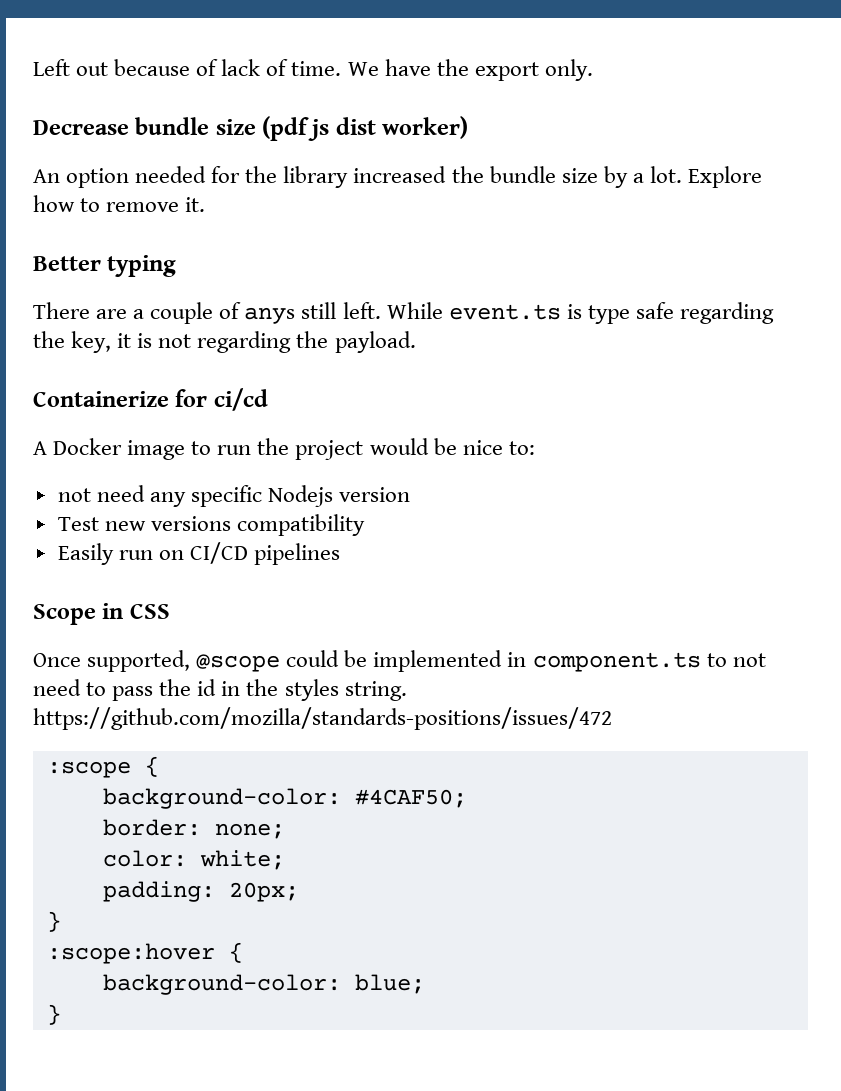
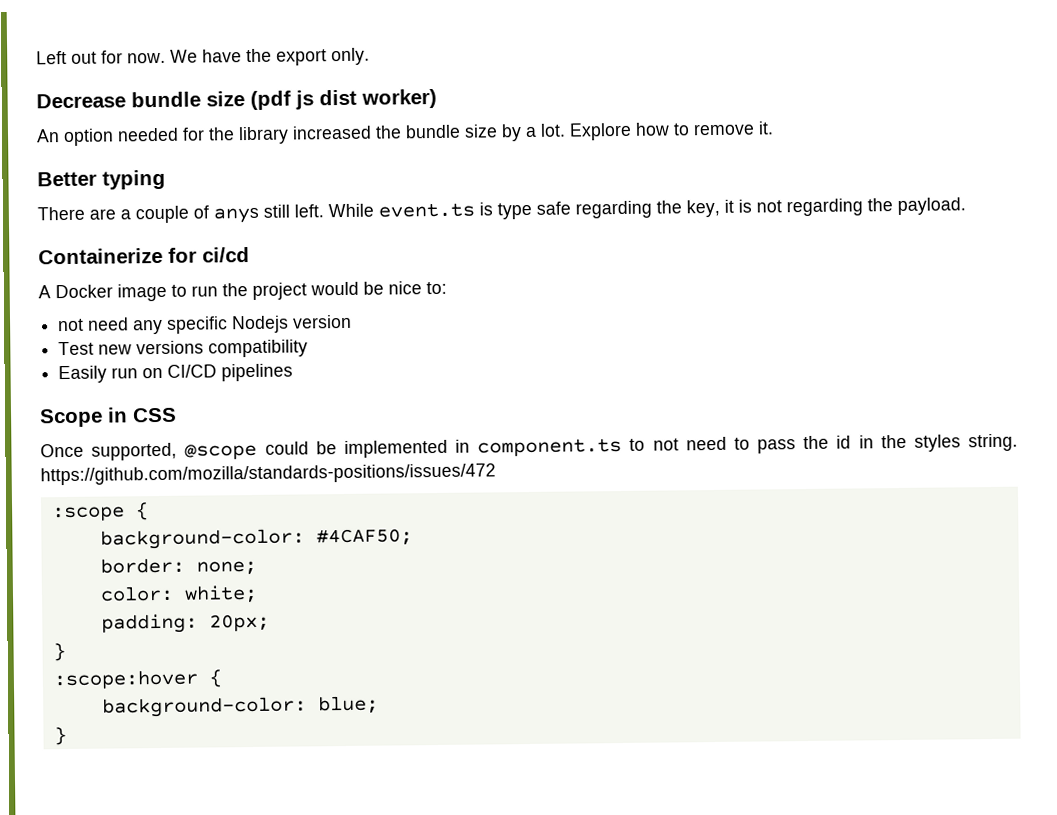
- Left out because of lack of time.
+ Left out for now.

